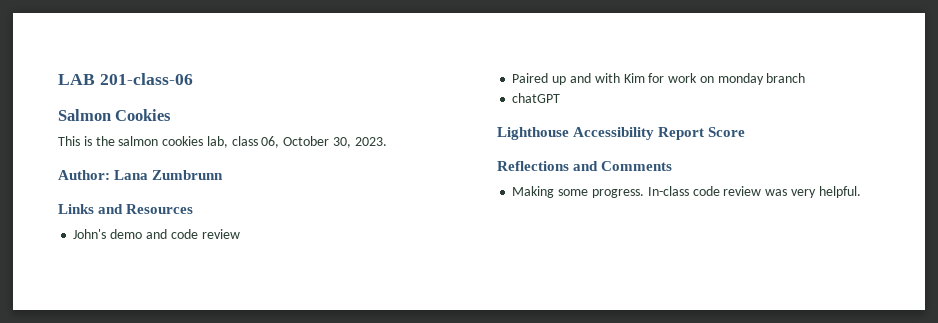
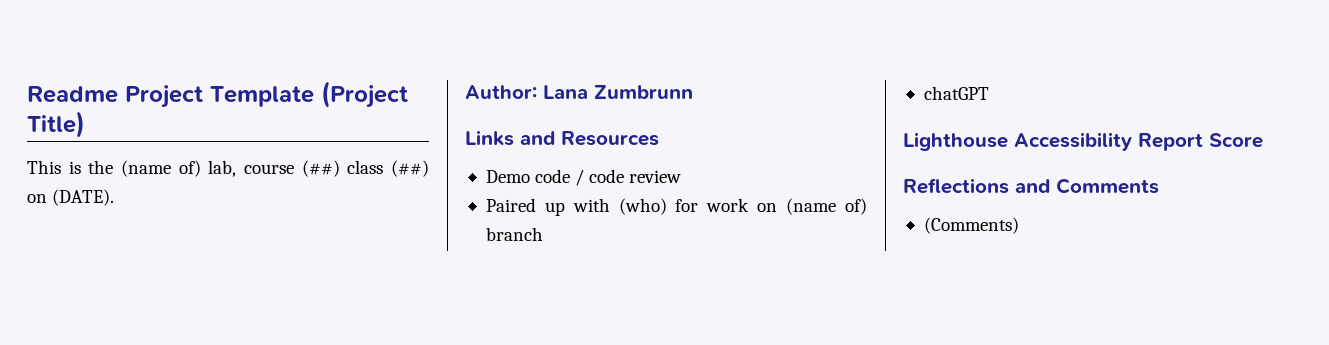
- LAB 201-class-06
- Salmon Cookies
- This is the salmon cookies lab, class 06, October 30, 2023.
+ Readme Project Template (Project Title)
+ This is the (name of) lab, course (##) class (##) on (DATE).
- John's demo and code review
+ Demo code / code review
- Paired up and with Kim for work on monday branch
+ Paired up with (who) for work on (name of) branch
- Making some progress. In-class code review was very helpful.
+ (Comments)

